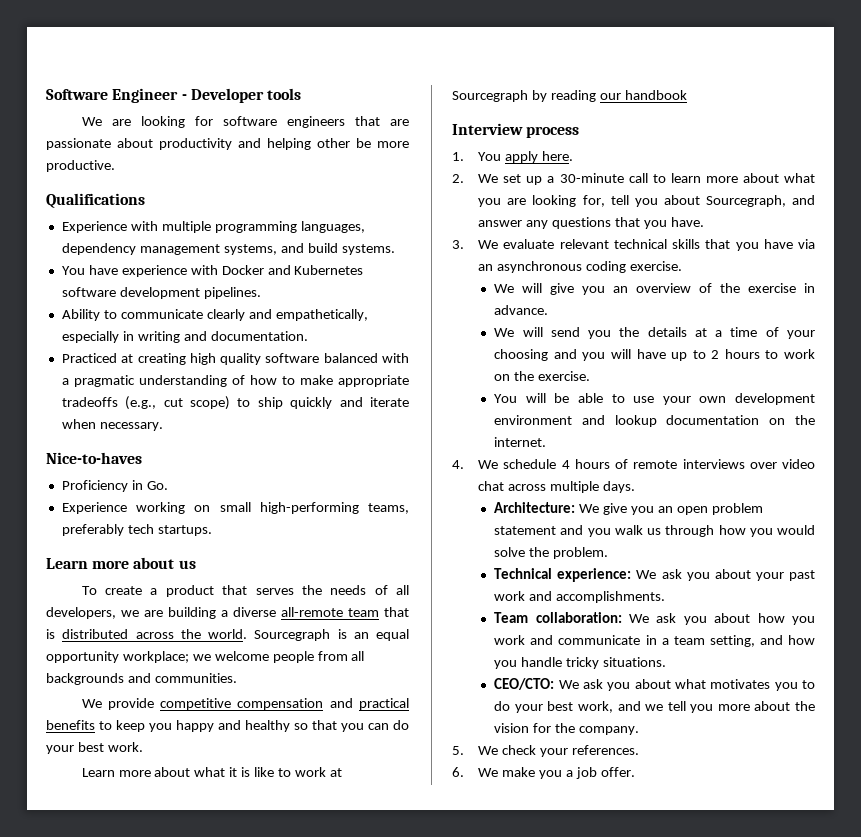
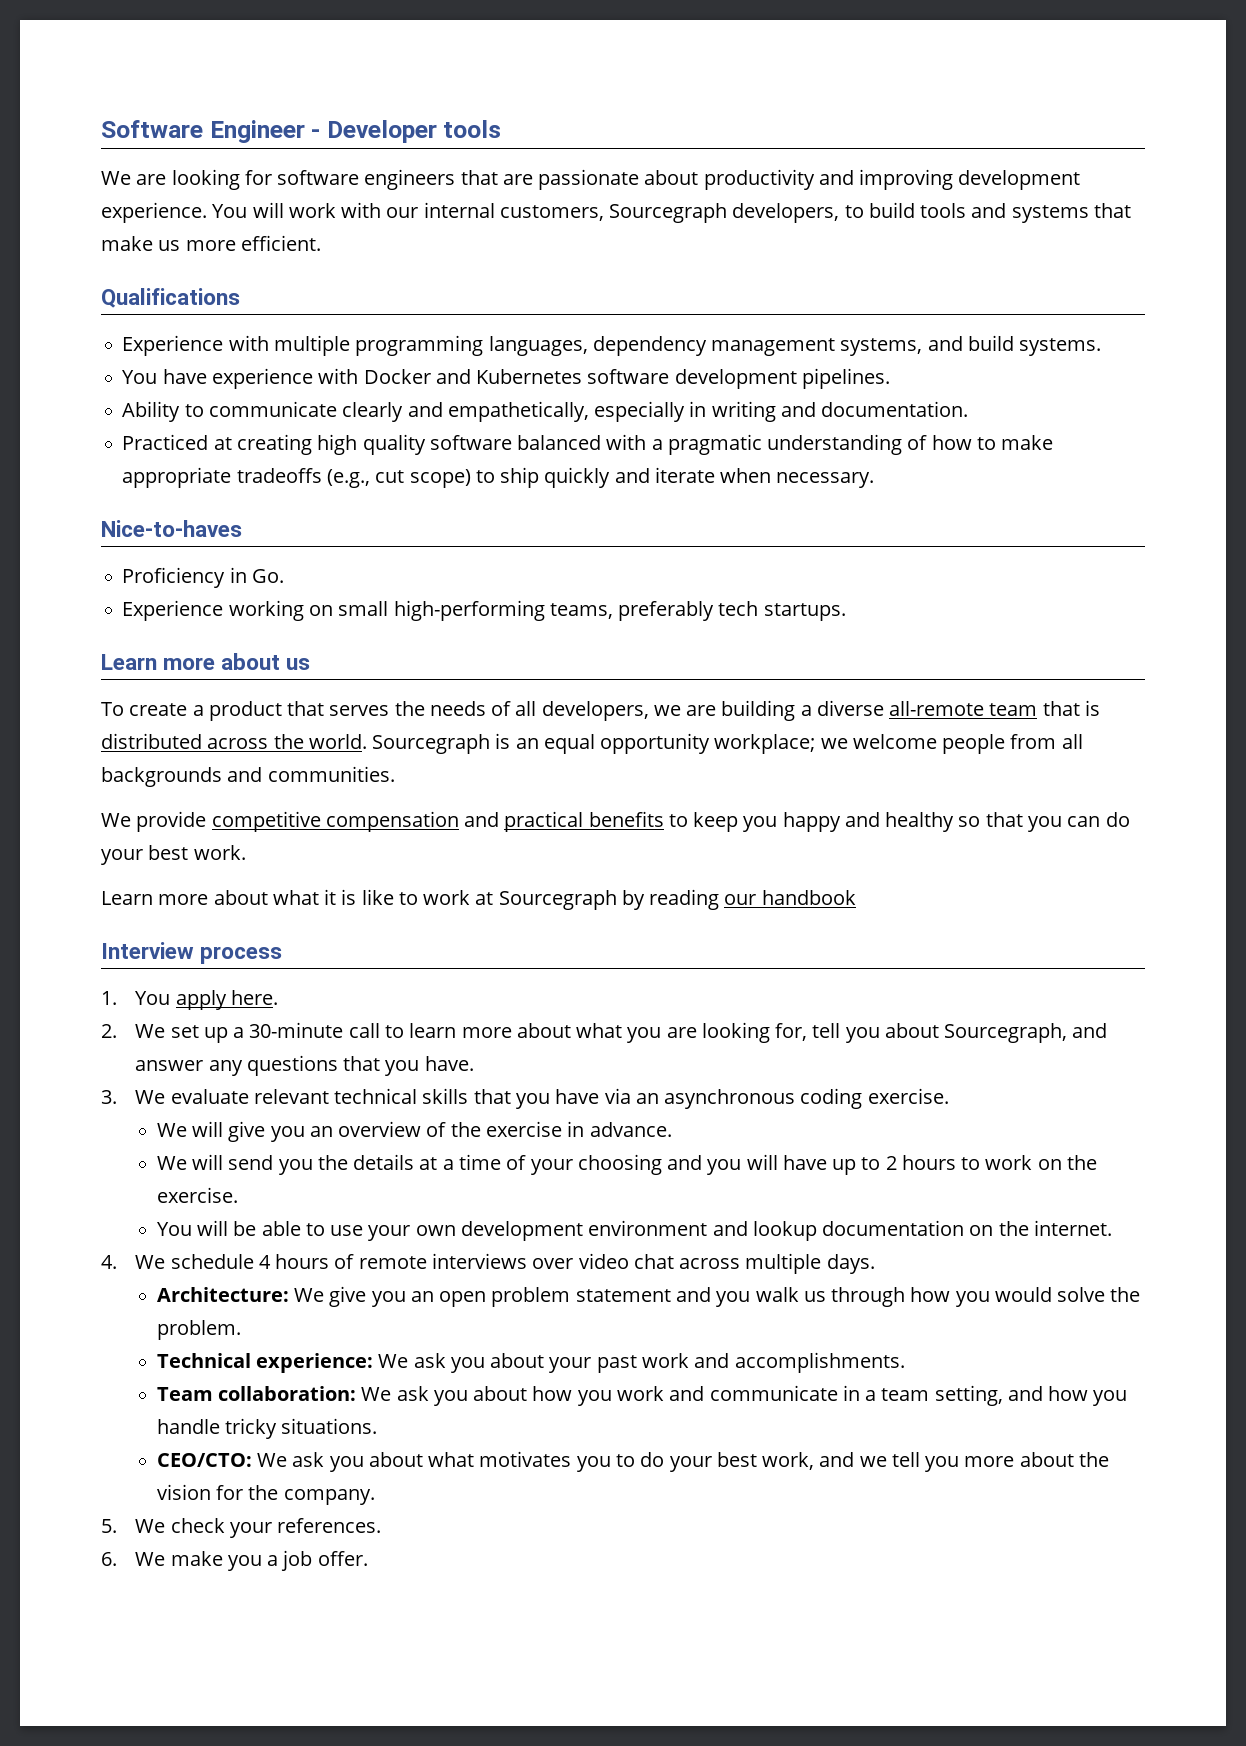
- We are looking for software engineers that are passionate about productivity and helping other be more productive.
+ We are looking for software engineers that are passionate about productivity and improving development experience. You will work with our internal customers, Sourcegraph developers, to build tools and systems that make us more efficient.

